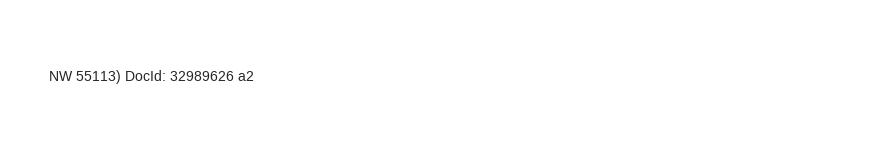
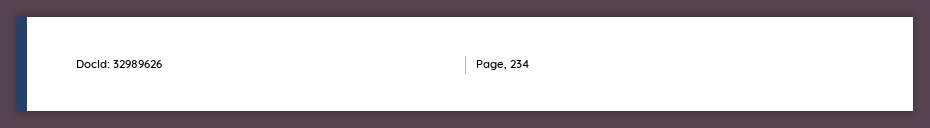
- NW 55113) DocId: 32989626 a2
+ DocId: 32989626
+ Page, 234

